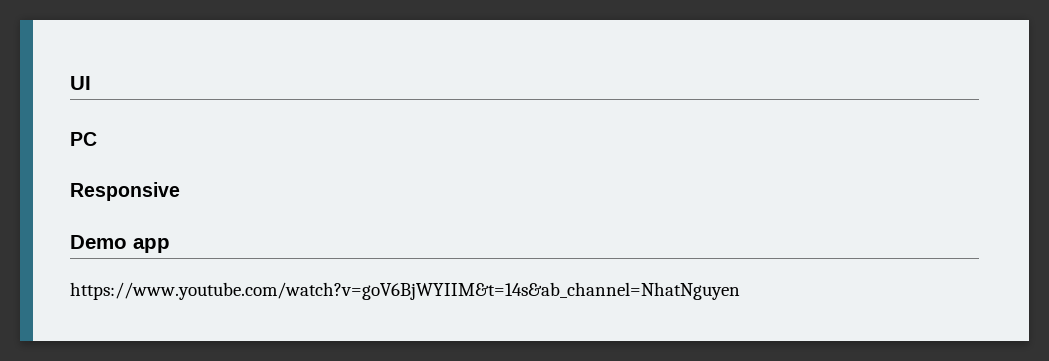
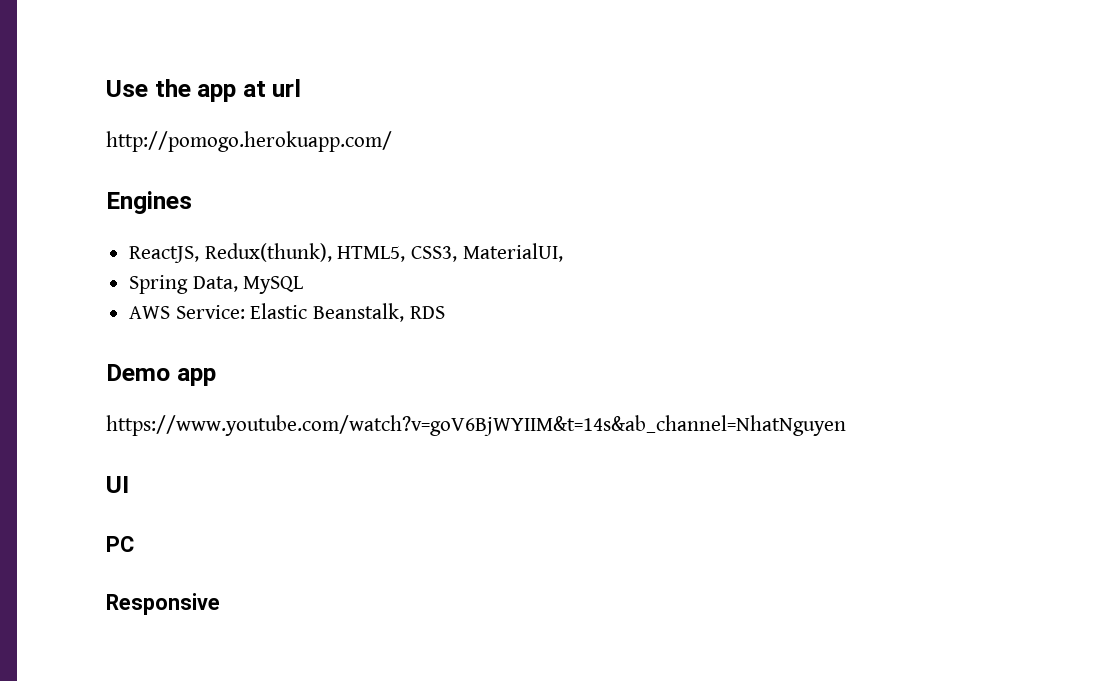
+ Use the app at url
+ http://pomogo.herokuapp.com/
+ Engines
+ ReactJS, Redux(thunk), HTML5, CSS3, MaterialUI,
+ Spring Data, MySQL
+ AWS Service: Elastic Beanstalk, RDS
+ Demo app
+ https://www.youtube.com/watch?v=goV6BjWYIIM&t=14s&ab_channel=NhatNguyen
- Demo app
- https://www.youtube.com/watch?v=goV6BjWYIIM&t=14s&ab_channel=NhatNguyen

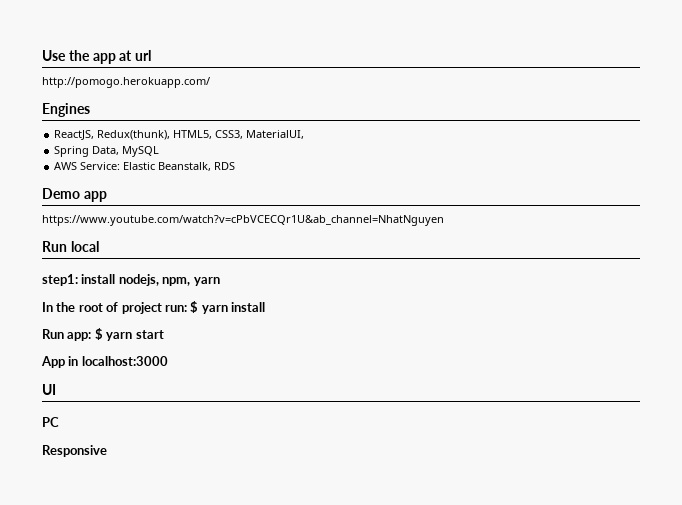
- https://www.youtube.com/watch?v=goV6BjWYIIM&t=14s&ab_channel=NhatNguyen
+ https://www.youtube.com/watch?v=cPbVCECQr1U&ab_channel=NhatNguyen
+ Run local
+ step1: install nodejs, npm, yarn
+ In the root of project run: $ yarn install
+ Run app: $ yarn start
+ App in localhost:3000

